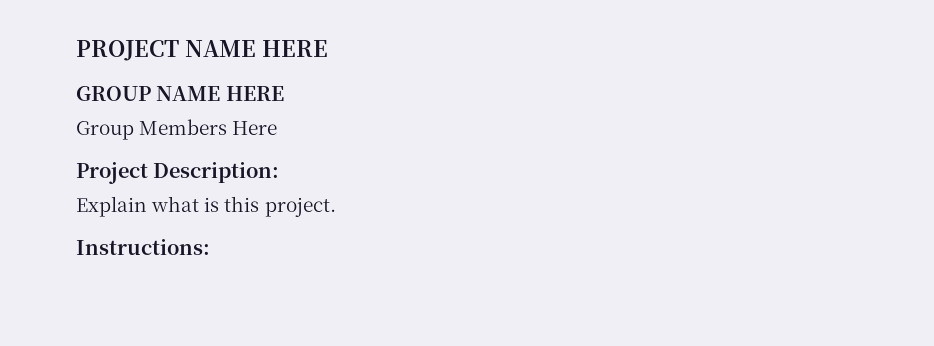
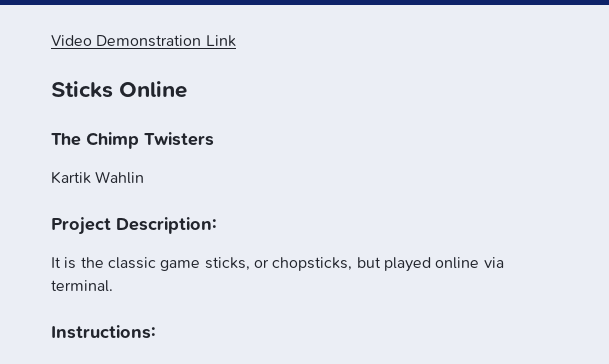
- PROJECT NAME HERE
- GROUP NAME HERE
- Group Members Here
+ Video Demonstration Link
+ Sticks Online
+ The Chimp Twisters
+ Kartik Wahlin
  Project Description:
- Explain what is this project.
+ It is the classic game sticks, or chopsticks, but played online via terminal.

